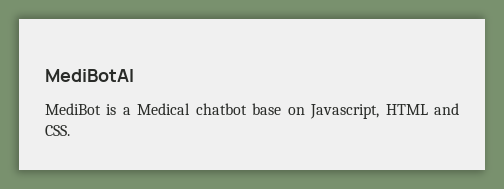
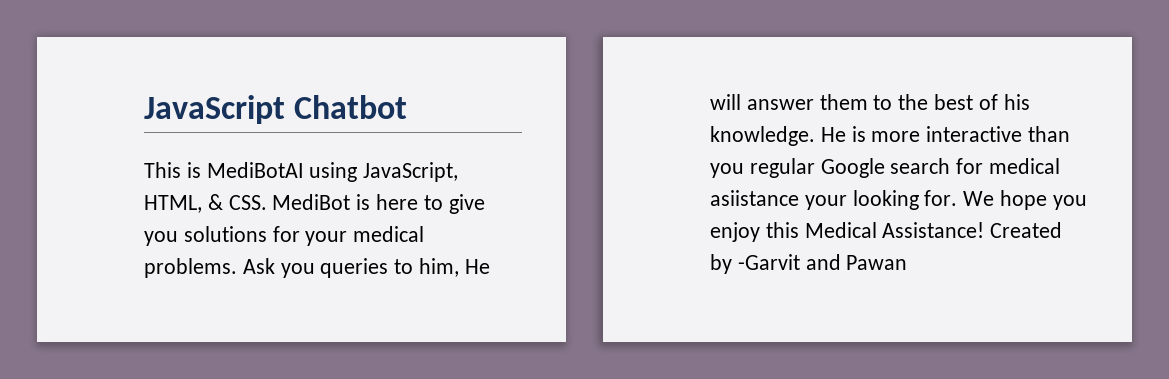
- MediBotAI
- MediBot is a Medical chatbot base on Javascript, HTML and CSS.
+ JavaScript Chatbot
+ This is MediBotAI using JavaScript, HTML, & CSS. MediBot is here to give you solutions for your medical problems. Ask you queries to him, He will answer them to the best of his knowledge. He is more interactive than you regular Google search for medical asiistance your looking for. We hope you enjoy this Medical Assistance! Created by -Garvit and Pawan

